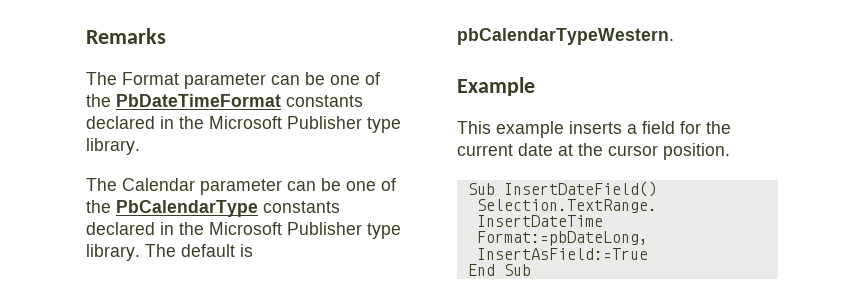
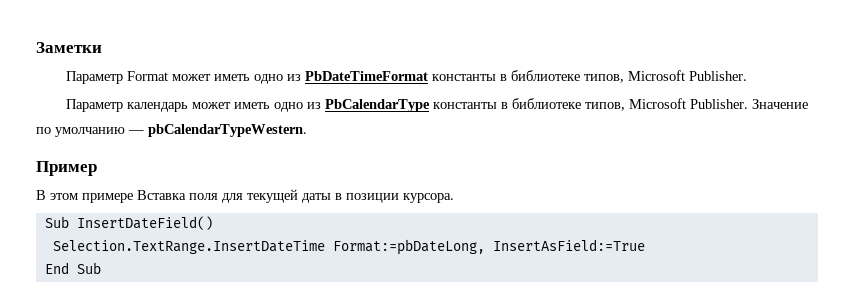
- Remarks
- The Format parameter can be one of the PbDateTimeFormat constants declared in the Microsoft Publisher type library.
- The Calendar parameter can be one of the PbCalendarType constants declared in the Microsoft Publisher type library. The default is pbCalendarTypeWestern.
- Example
- This example inserts a field for the current date at the cursor position.
+ Заметки
+ Параметр Format может иметь одно из PbDateTimeFormat константы в библиотеке типов, Microsoft Publisher.
+ Параметр календарь может иметь одно из PbCalendarType константы в библиотеке типов, Microsoft Publisher. Значение по умолчанию — pbCalendarTypeWestern.
+ Пример
+ В этом примере Вставка поля для текущей даты в позиции курсора.

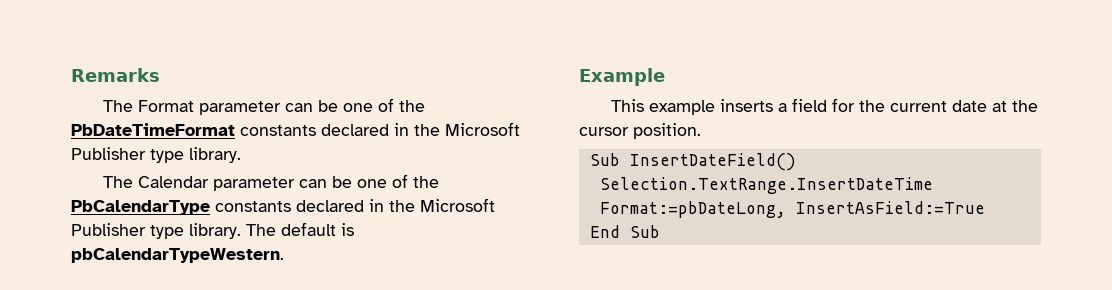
- Заметки
- Параметр Format может иметь одно из PbDateTimeFormat константы в библиотеке типов, Microsoft Publisher.
- Параметр календарь может иметь одно из PbCalendarType константы в библиотеке типов, Microsoft Publisher. Значение по умолчанию — pbCalendarTypeWestern.
- Пример
- В этом примере Вставка поля для текущей даты в позиции курсора.
+ Remarks
+ The Format parameter can be one of the PbDateTimeFormat constants declared in the Microsoft Publisher type library.
+ The Calendar parameter can be one of the PbCalendarType constants declared in the Microsoft Publisher type library. The default is pbCalendarTypeWestern.
+ Example
+ This example inserts a field for the current date at the cursor position.

